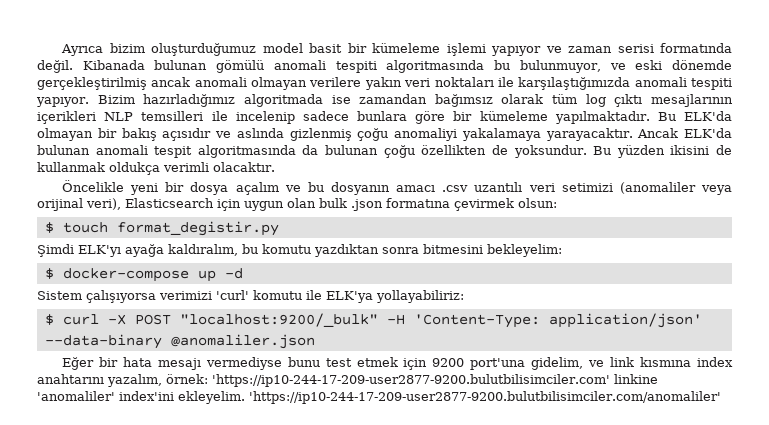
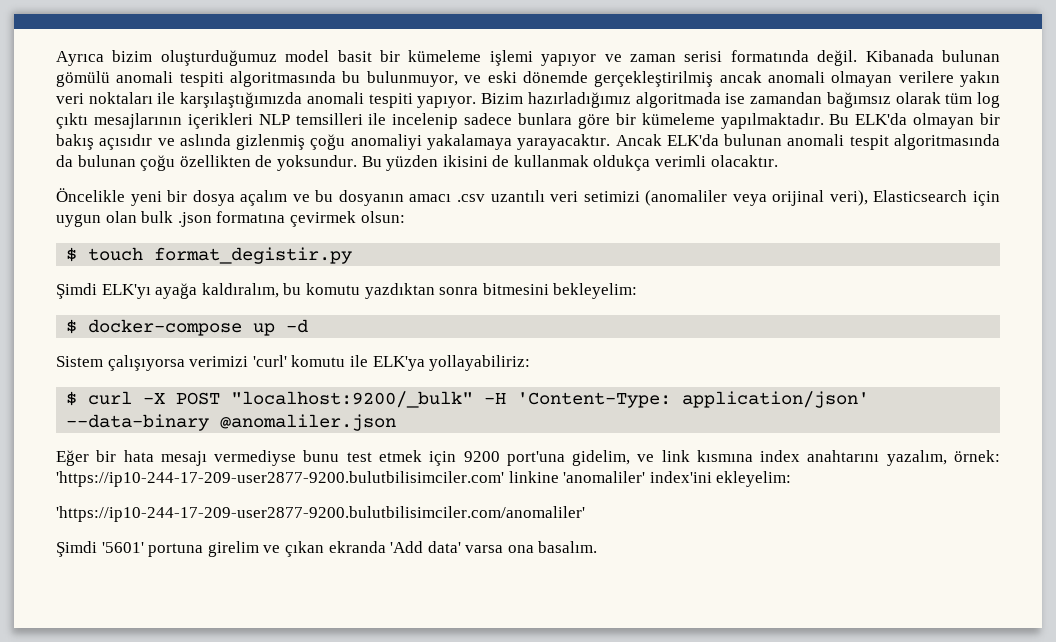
- Eğer bir hata mesajı vermediyse bunu test etmek için 9200 port'una gidelim, ve link kısmına index anahtarını yazalım, örnek: 'https://ip10-244-17-209-user2877-9200.bulutbilisimciler.com' linkine 'anomaliler' index'ini ekleyelim. 'https://ip10-244-17-209-user2877-9200.bulutbilisimciler.com/anomaliler'
+ Eğer bir hata mesajı vermediyse bunu test etmek için 9200 port'una gidelim, ve link kısmına index anahtarını yazalım, örnek: 'https://ip10-244-17-209-user2877-9200.bulutbilisimciler.com' linkine 'anomaliler' index'ini ekleyelim:
+ 'https://ip10-244-17-209-user2877-9200.bulutbilisimciler.com/anomaliler'
+ Şimdi '5601' portuna girelim ve çıkan ekranda 'Add data' varsa ona basalım.

